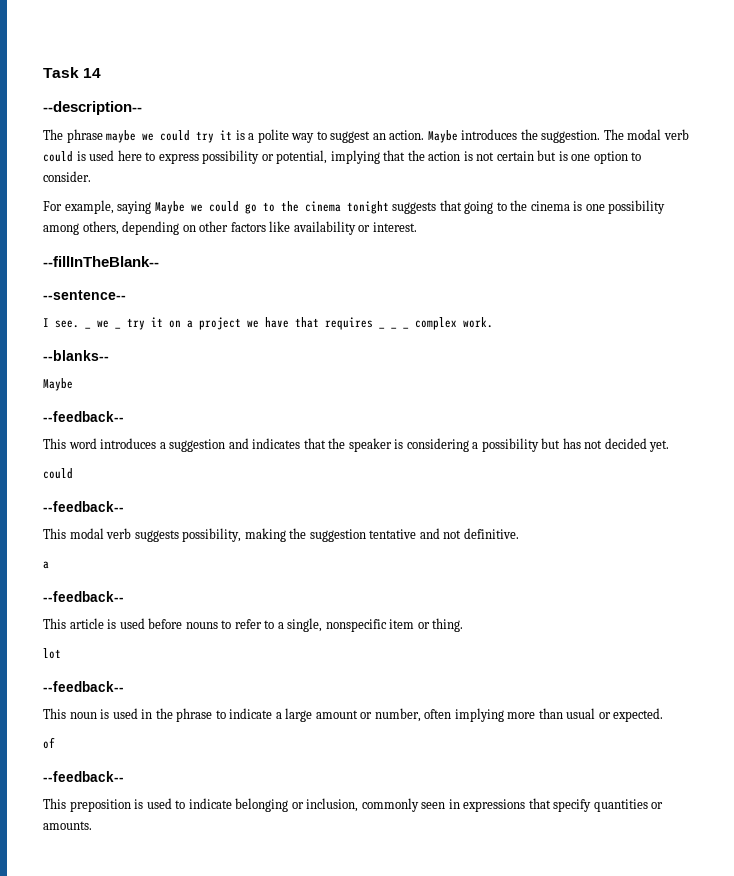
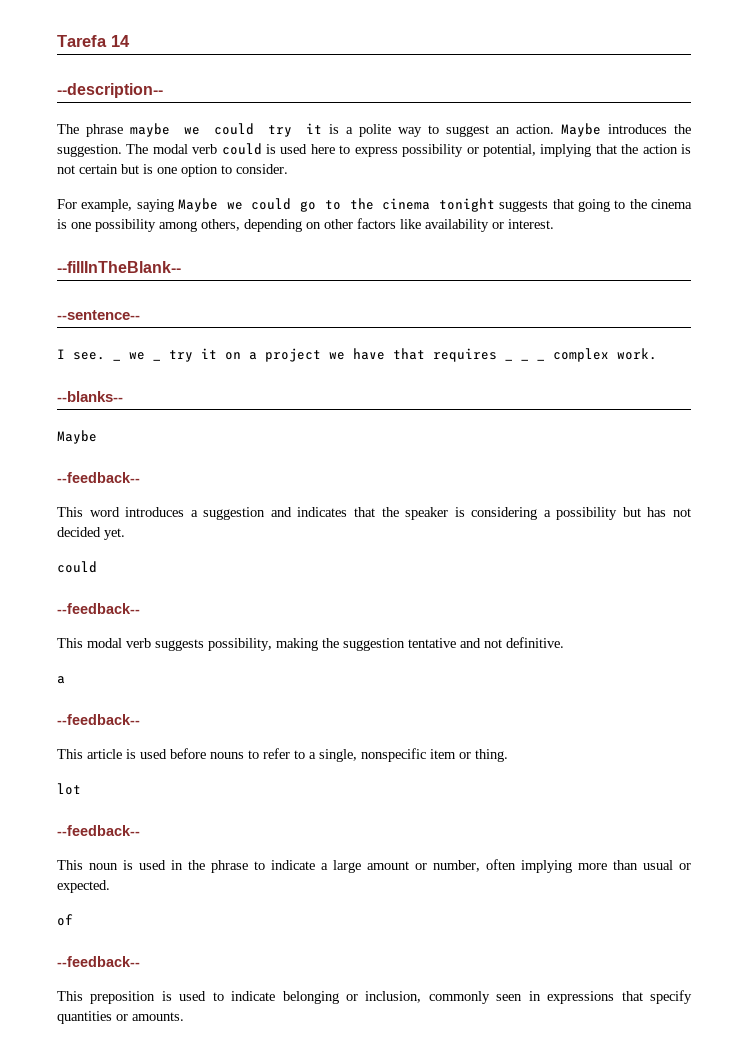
- Task 14
+ Tarefa 14

